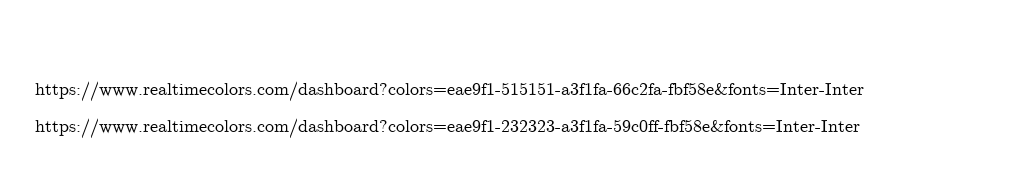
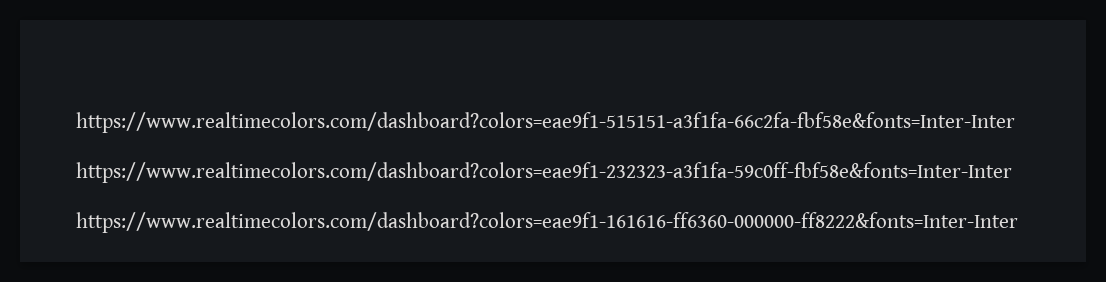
+ https://www.realtimecolors.com/dashboard?colors=eae9f1-161616-ff6360-000000-ff8222&fonts=Inter-Inter

